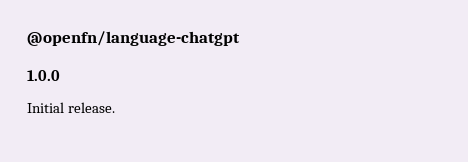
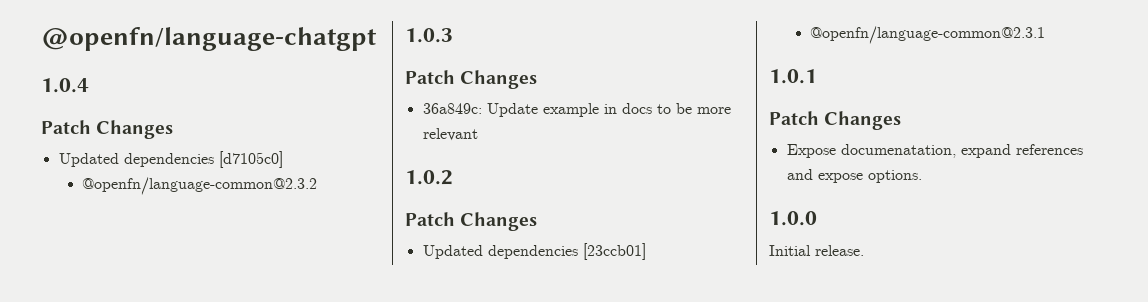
+ 1.0.4
+ Patch Changes
+ Updated dependencies [d7105c0]
+ @openfn/language-common@2.3.2
+ 1.0.3
+ Patch Changes
+ 36a849c: Update example in docs to be more relevant
+ 1.0.2
+ Patch Changes
+ Updated dependencies [23ccb01]
+ @openfn/language-common@2.3.1
+ 1.0.1
+ Patch Changes
+ Expose documenatation, expand references and expose options.

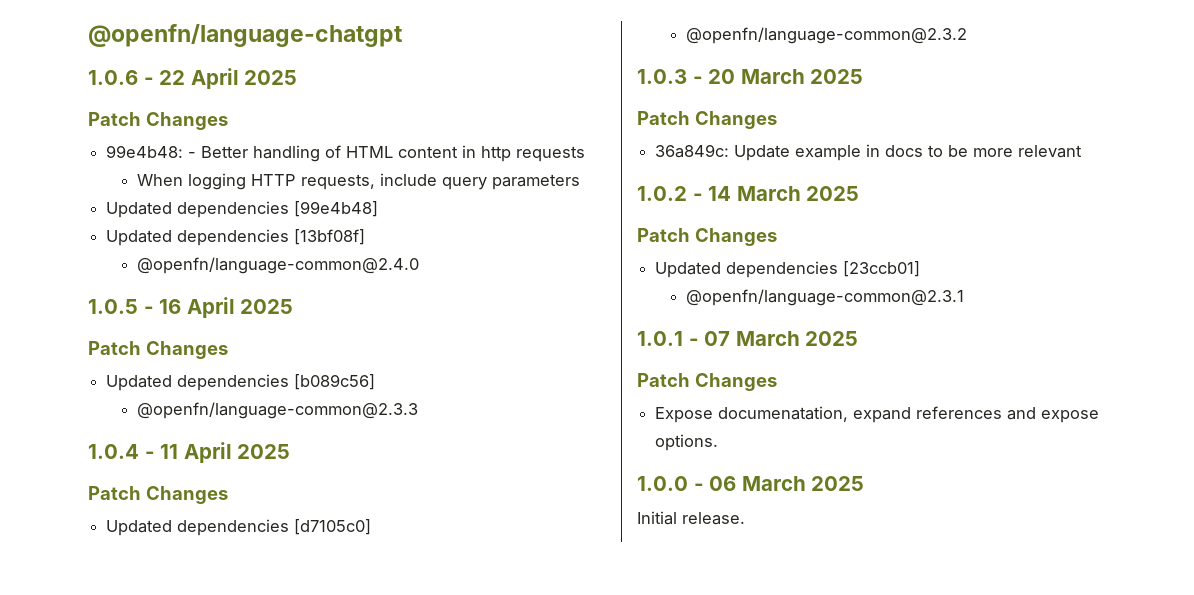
- 1.0.4
+ 1.0.6 - 22 April 2025
+ Patch Changes
+ 99e4b48: - Better handling of HTML content in http requests
+ When logging HTTP requests, include query parameters
+ Updated dependencies [99e4b48]
+ Updated dependencies [13bf08f]
+ @openfn/language-common@2.4.0
+ 1.0.5 - 16 April 2025
+ Patch Changes
+ Updated dependencies [b089c56]
+ @openfn/language-common@2.3.3
+ 1.0.4 - 11 April 2025
- 1.0.3
+ 1.0.3 - 20 March 2025
- 1.0.2
+ 1.0.2 - 14 March 2025
- 1.0.1
+ 1.0.1 - 07 March 2025
- 1.0.0
+ 1.0.0 - 06 March 2025

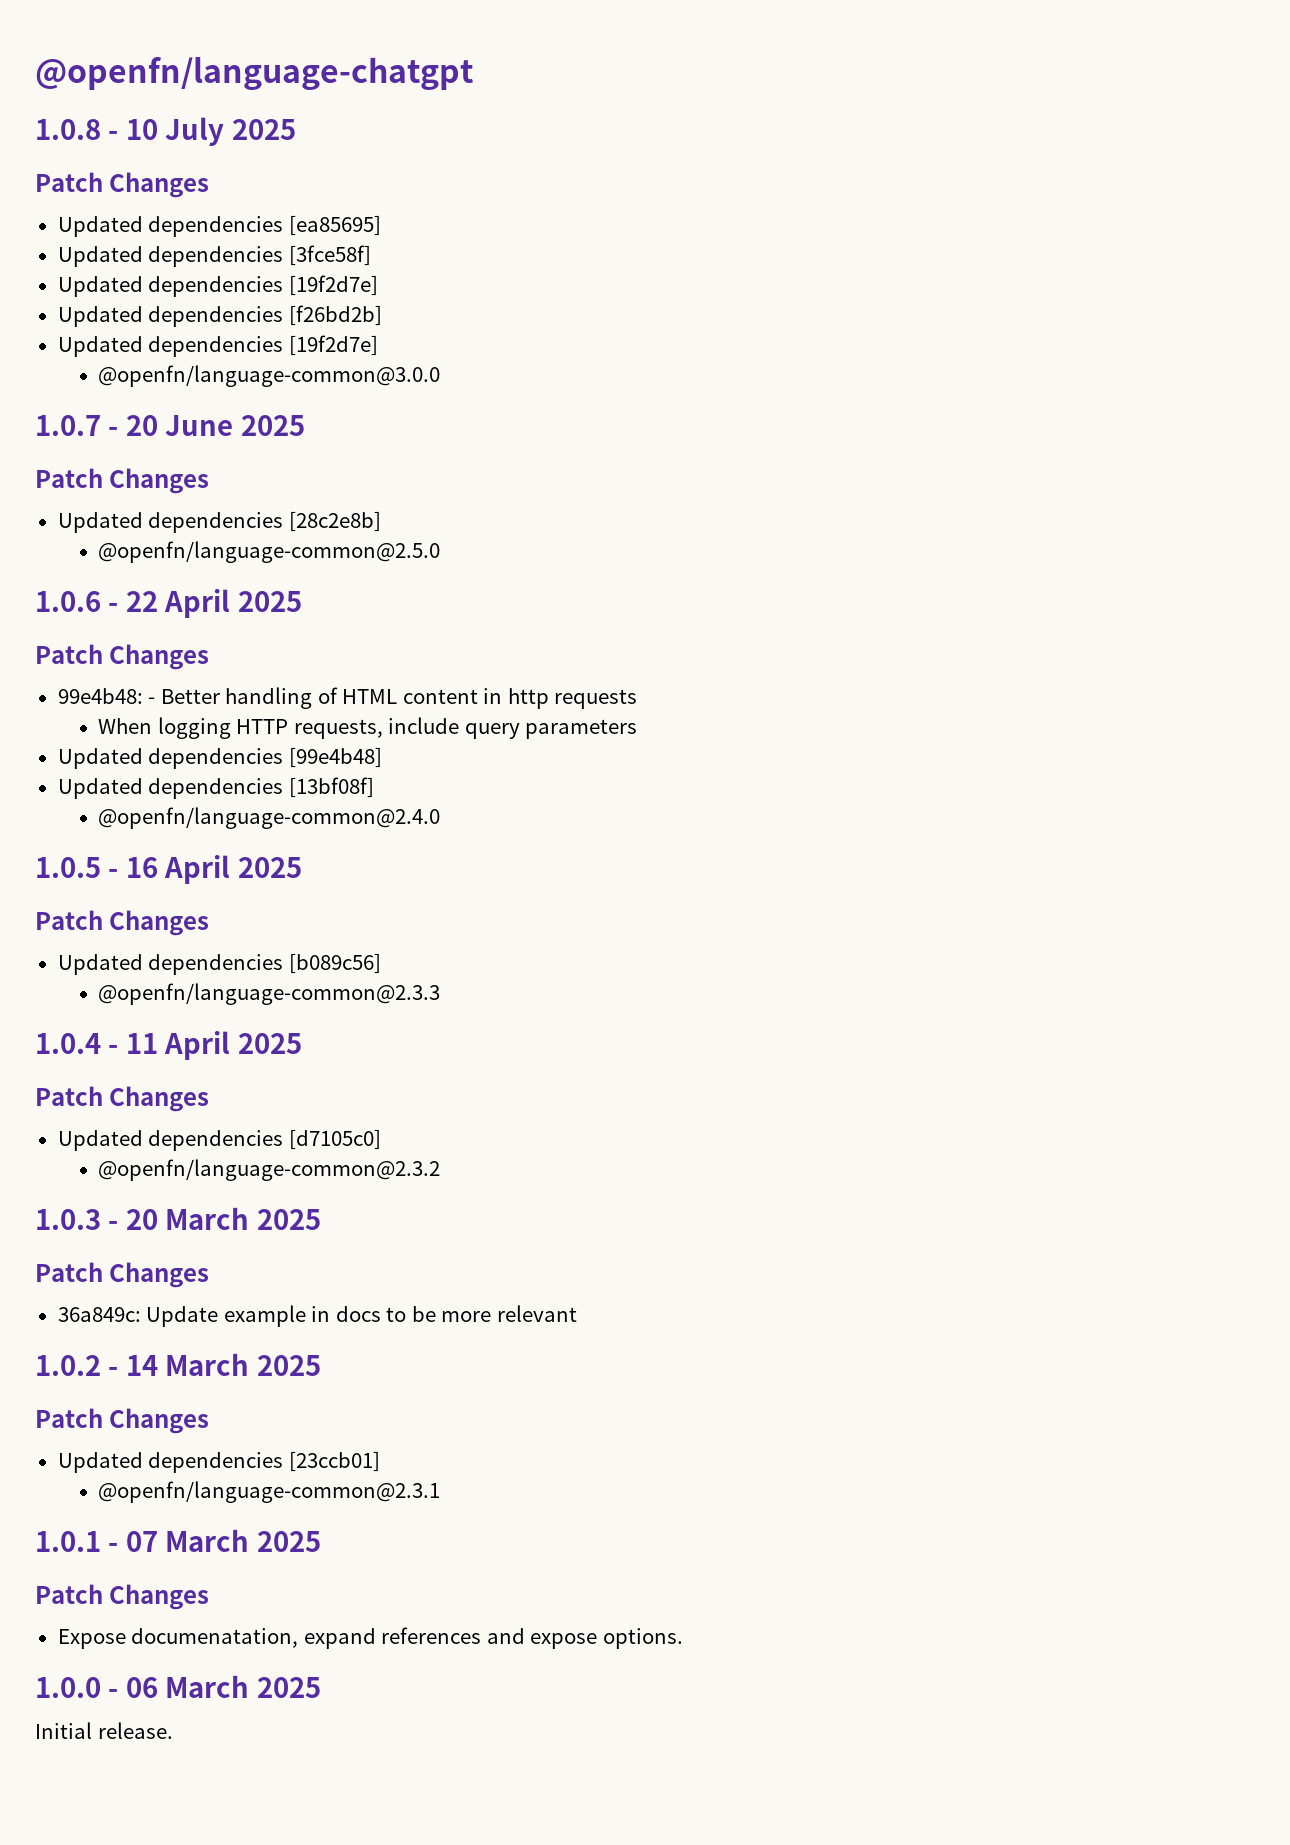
+ 1.0.8 - 10 July 2025
+ Patch Changes
+ Updated dependencies [ea85695]
+ Updated dependencies [3fce58f]
+ Updated dependencies [19f2d7e]
+ Updated dependencies [f26bd2b]
+ Updated dependencies [19f2d7e]
+ @openfn/language-common@3.0.0
+ 1.0.7 - 20 June 2025
+ Patch Changes
+ Updated dependencies [28c2e8b]
+ @openfn/language-common@2.5.0

